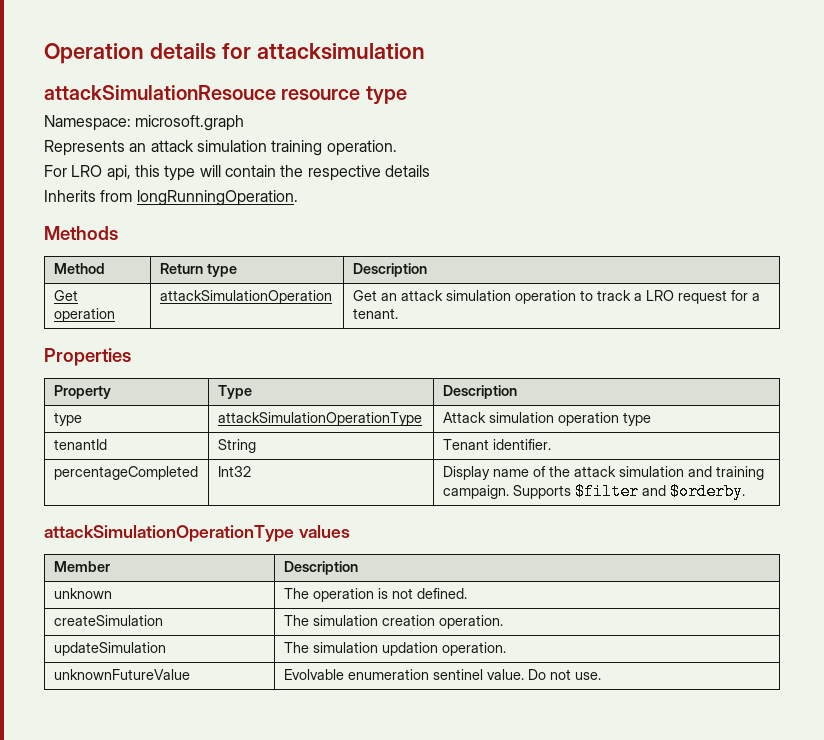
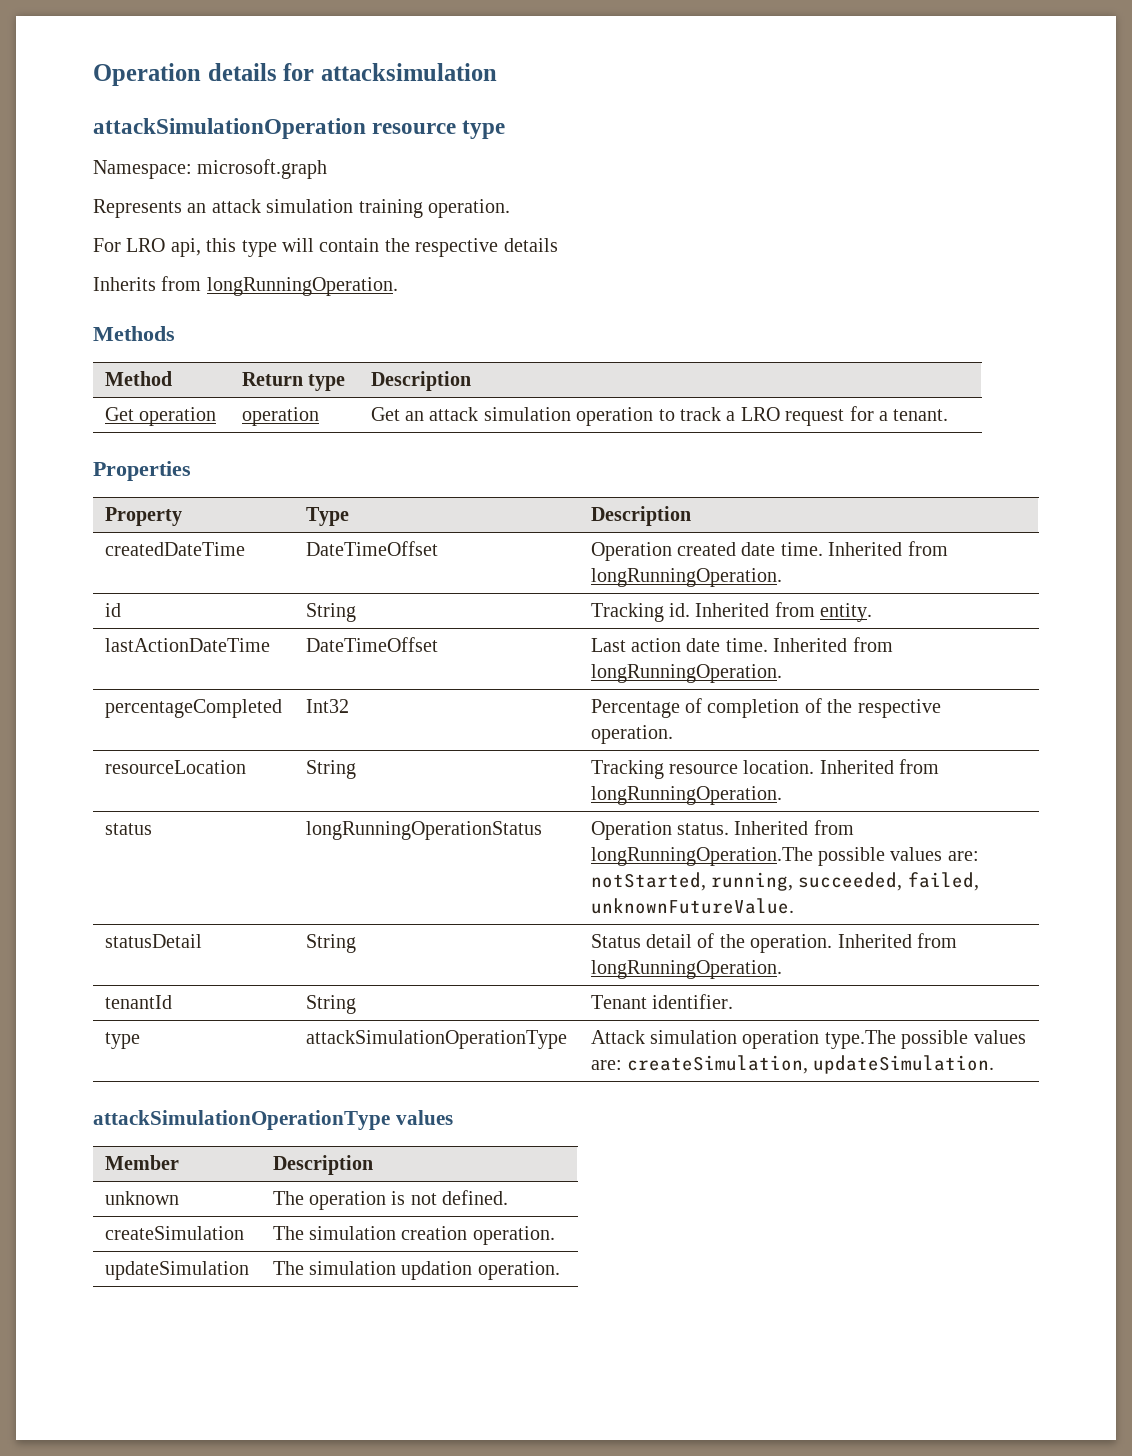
- attackSimulationResouce resource type
+ attackSimulationOperation resource type
- Get operation | attackSimulationOperation | Get an attack simulation operation to track a LRO request for a tenant.
+ Get operation | operation | Get an attack simulation operation to track a LRO request for a tenant.
- type | attackSimulationOperationType | Attack simulation operation type
+ createdDateTime | DateTimeOffset | Operation created date time. Inherited from longRunningOperation.
+ id | String | Tracking id. Inherited from entity.
+ lastActionDateTime | DateTimeOffset | Last action date time. Inherited from longRunningOperation.
+ percentageCompleted | Int32 | Percentage of completion of the respective operation.
+ resourceLocation | String | Tracking resource location. Inherited from longRunningOperation.
+ status | longRunningOperationStatus | Operation status. Inherited from longRunningOperation.The possible values are: notStarted, running, succeeded, failed, unknownFutureValue.
+ statusDetail | String | Status detail of the operation. Inherited from longRunningOperation.
  tenantId | String | Tenant identifier.
- percentageCompleted | Int32 | Display name of the attack simulation and training campaign. Supports $filter and $orderby.
+ type | attackSimulationOperationType | Attack simulation operation type.The possible values are: createSimulation, updateSimulation.
- unknownFutureValue | Evolvable enumeration sentinel value. Do not use.

